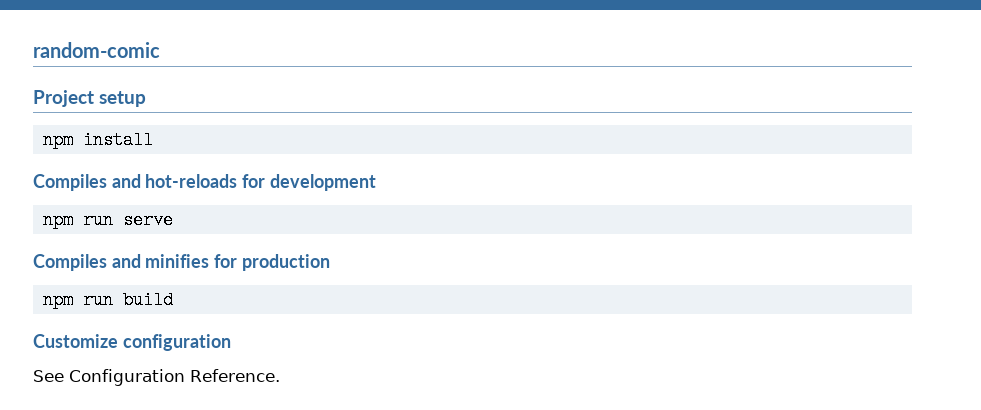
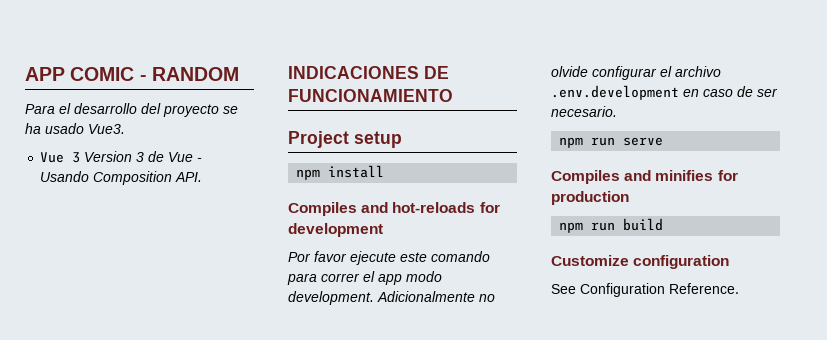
- random-comic
+ APP COMIC - RANDOM
+ Para el desarrollo del proyecto se ha usado Vue3.
+ Vue 3 Version 3 de Vue - Usando Composition API.
+ INDICACIONES DE FUNCIONAMIENTO
+ Por favor ejecute este comando para correr el app modo development. Adicionalmente no olvide configurar el archivo .env.development en caso de ser necesario.

